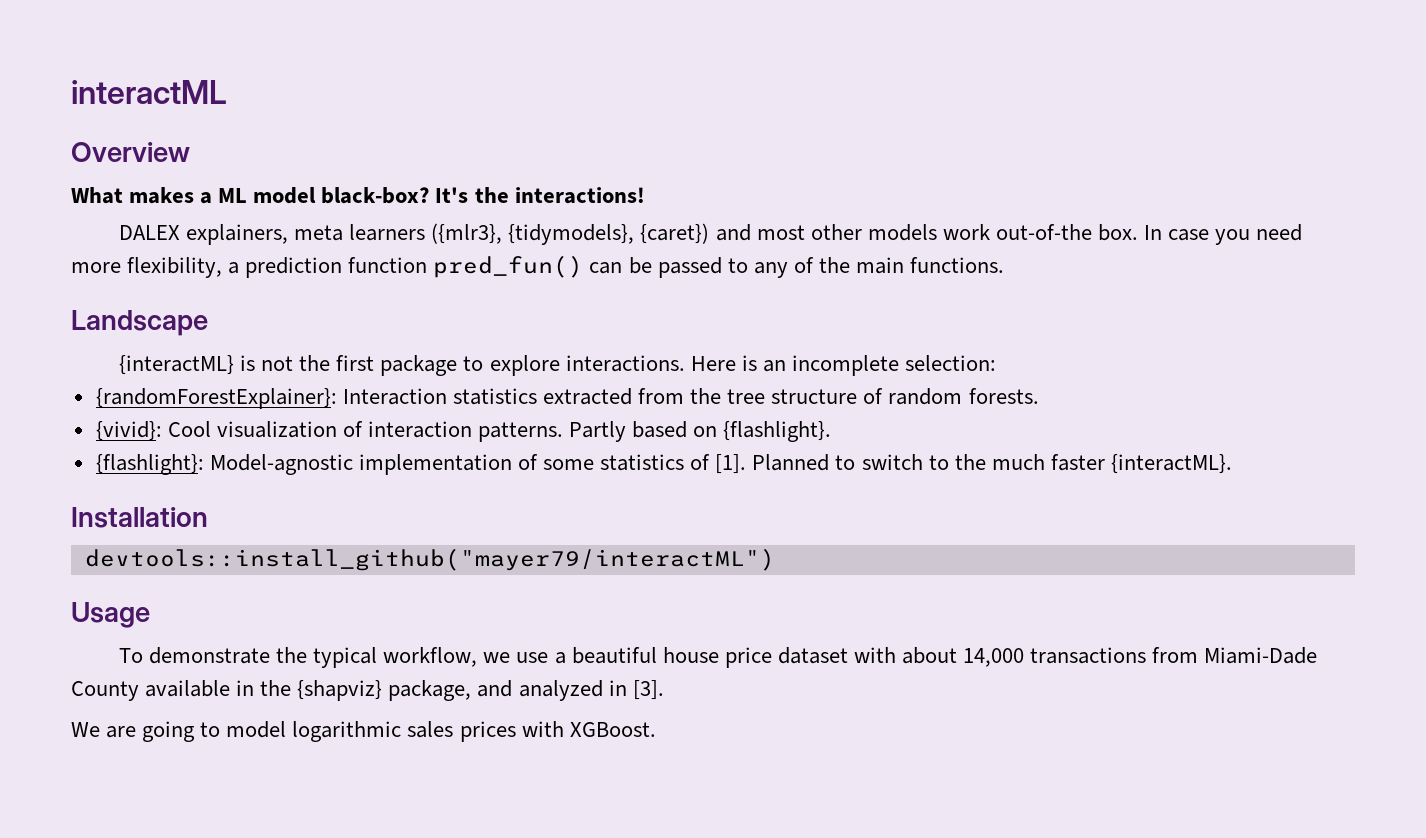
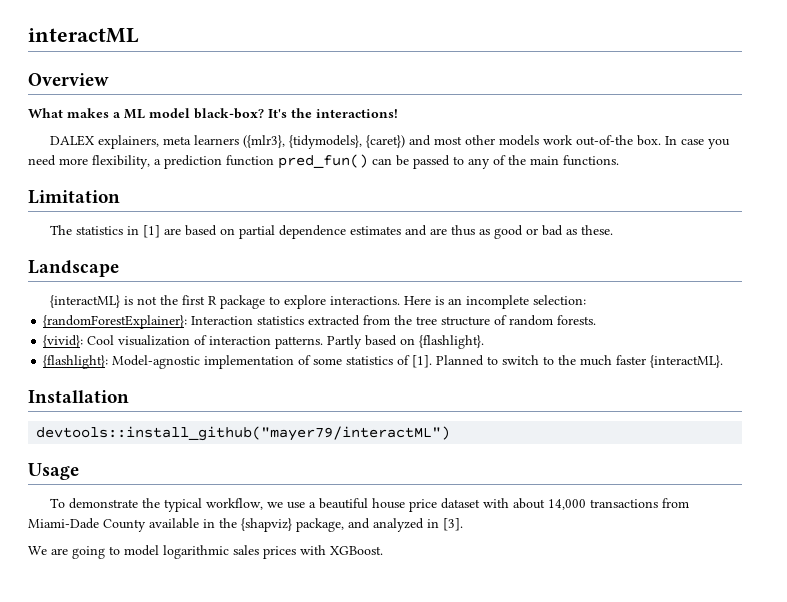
+ Limitation
+ The statistics in [1] are based on partial dependence estimates and are thus as good or bad as these.
- {interactML} is not the first package to explore interactions.
+ {interactML} is not the first R package to explore interactions.

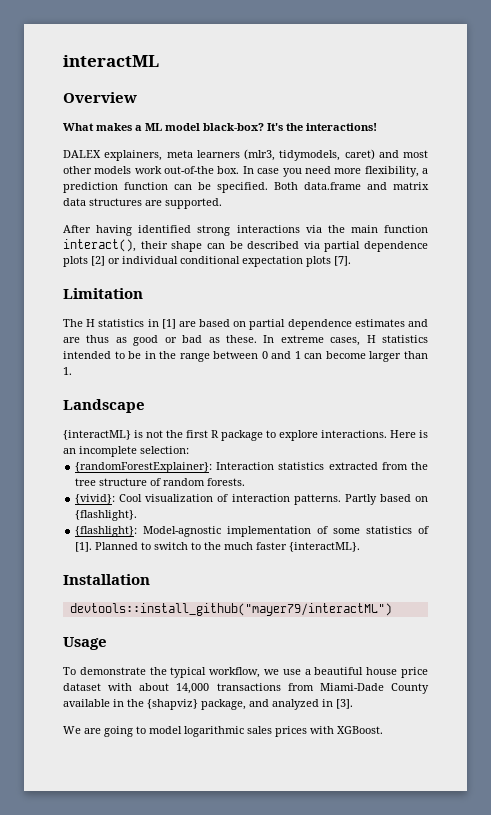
- DALEX explainers, meta learners ({mlr3}, {tidymodels}, {caret}) and most other models work out-of-the box.
+ DALEX explainers, meta learners (mlr3, tidymodels, caret) and most other models work out-of-the box.
- In case you need more flexibility, a prediction function pred_fun() can be passed to any of the main functions.
+ In case you need more flexibility, a prediction function can be specified. Both data.frame and matrix data structures are supported.
+ After having identified strong interactions via the main function interact(), their shape can be described via partial dependence plots [2] or individual conditional expectation plots [7].
- The statistics in [1] are based on partial dependence estimates and are thus as good or bad as these.
+ The H statistics in [1] are based on partial dependence estimates and are thus as good or bad as these. In extreme cases, H statistics intended to be in the range between 0 and 1 can become larger than 1.

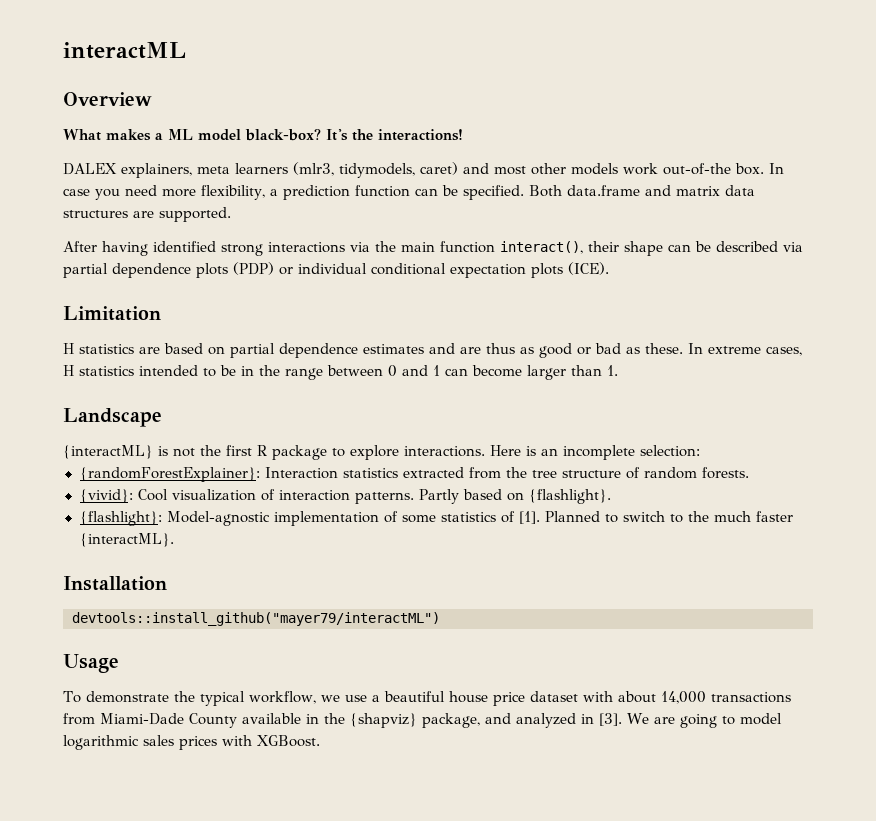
- After having identified strong interactions via the main function interact(), their shape can be described via partial dependence plots [2] or individual conditional expectation plots [7].
+ After having identified strong interactions via the main function interact(), their shape can be described via partial dependence plots (PDP) or individual conditional expectation plots (ICE).
- The H statistics in [1] are based on partial dependence estimates and are thus as good or bad as these.
+ H statistics are based on partial dependence estimates and are thus as good or bad as these.
- To demonstrate the typical workflow, we use a beautiful house price dataset with about 14,000 transactions from Miami-Dade County available in the {shapviz} package, and analyzed in [3].
- We are going to model logarithmic sales prices with XGBoost.
+ To demonstrate the typical workflow, we use a beautiful house price dataset with about 14,000 transactions from Miami-Dade County available in the {shapviz} package, and analyzed in [3]. We are going to model logarithmic sales prices with XGBoost.

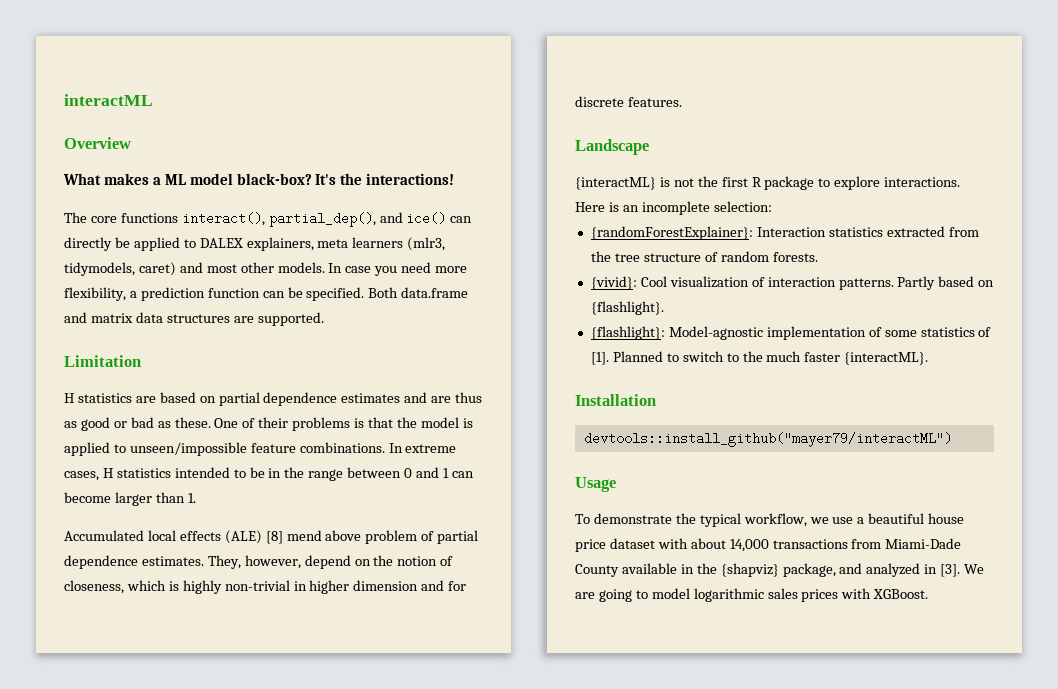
- DALEX explainers, meta learners (mlr3, tidymodels, caret) and most other models work out-of-the box.
+ The core functions interact(), partial_dep(), and ice() can directly be applied to DALEX explainers, meta learners (mlr3, tidymodels, caret) and most other models.
- After having identified strong interactions via the main function interact(), their shape can be described via partial dependence plots (PDP) or individual conditional expectation plots (ICE).
+ One of their problems is that the model is applied to unseen/impossible feature combinations.
+ Accumulated local effects (ALE) [8] mend above problem of partial dependence estimates. They, however, depend on the notion of closeness, which is highly non-trivial in higher dimension and for discrete features.

